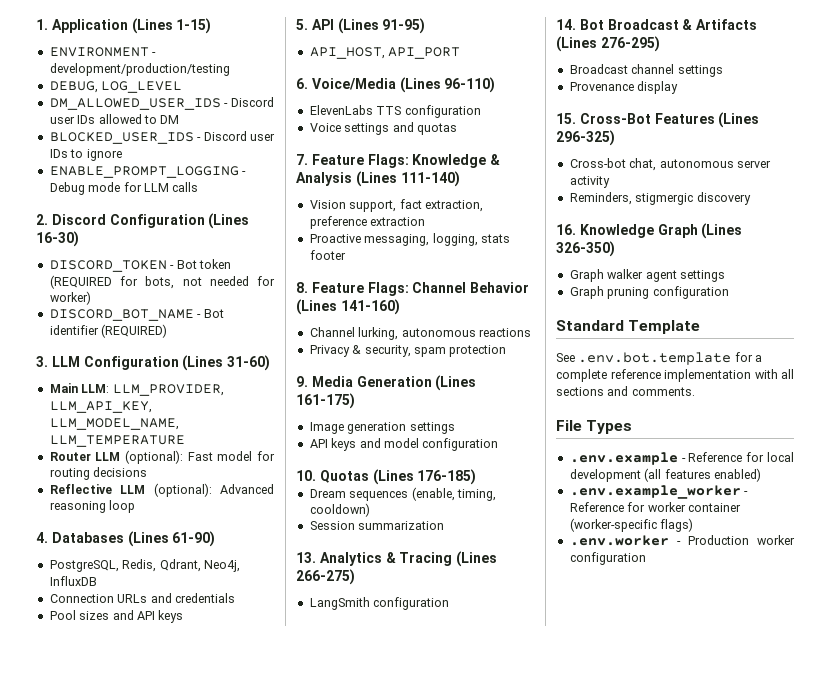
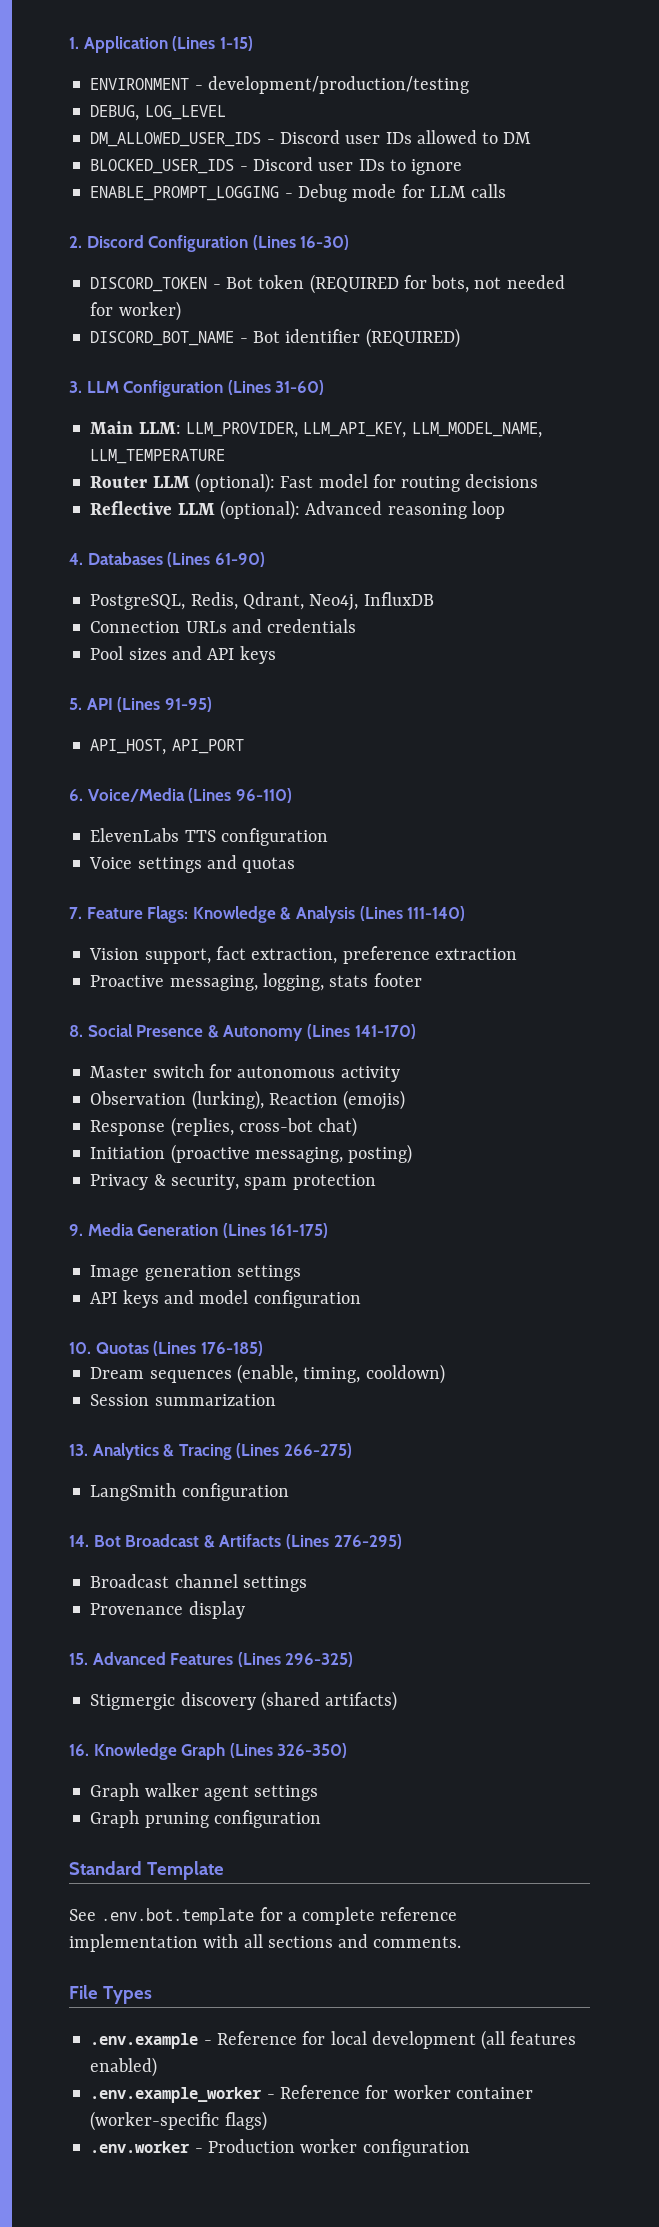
- 8. Feature Flags: Channel Behavior (Lines 141-160)
- Channel lurking, autonomous reactions
+ 8. Social Presence & Autonomy (Lines 141-170)
+ Master switch for autonomous activity
+ Observation (lurking), Reaction (emojis)
+ Response (replies, cross-bot chat)
+ Initiation (proactive messaging, posting)
- 15. Cross-Bot Features (Lines 296-325)
+ 15. Advanced Features (Lines 296-325)
- Cross-bot chat, autonomous server activity
- Reminders, stigmergic discovery
+ Stigmergic discovery (shared artifacts)

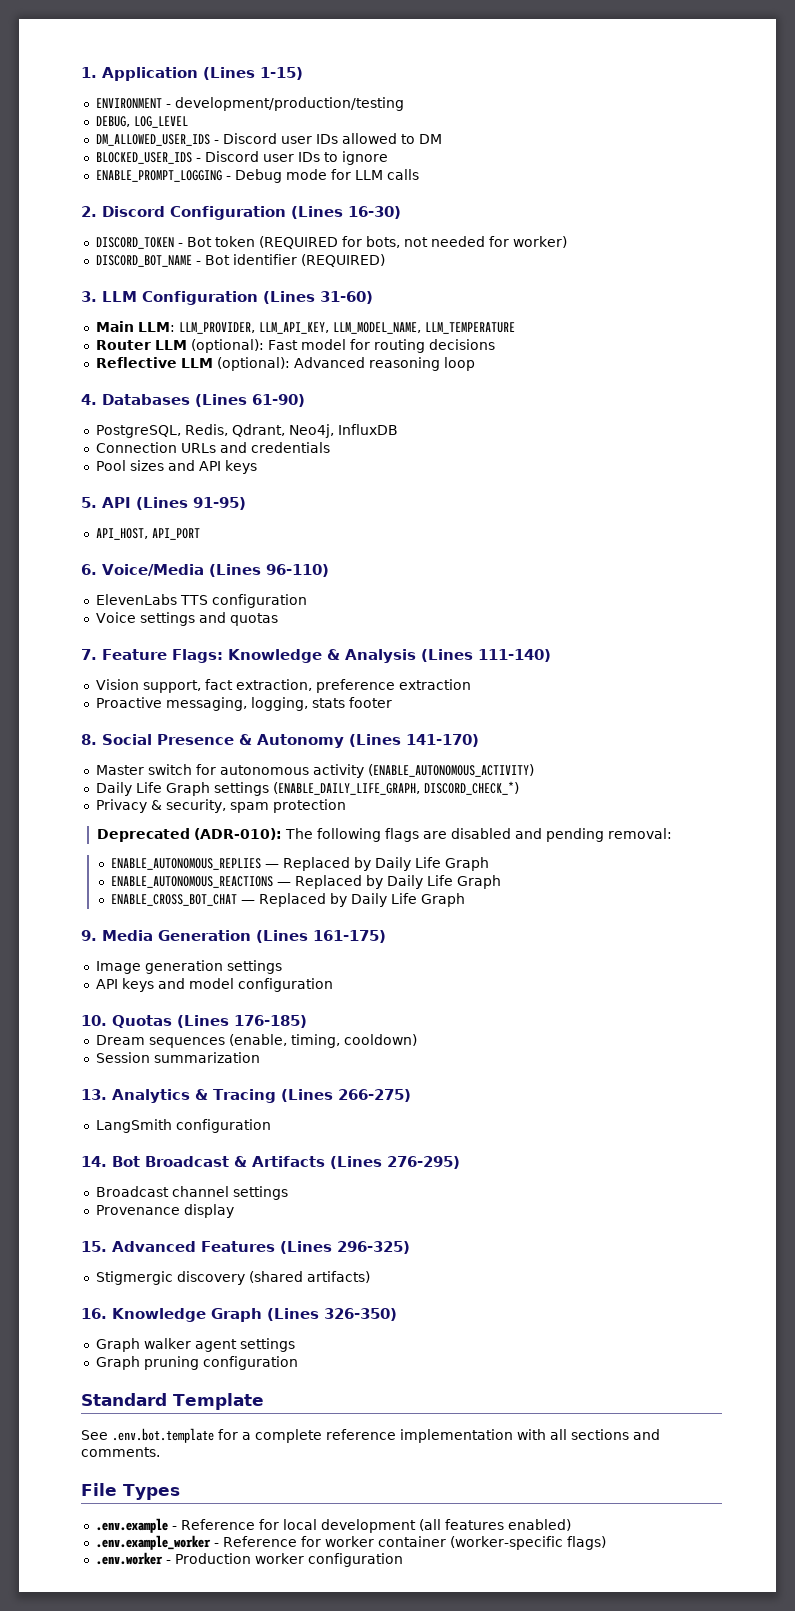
- Master switch for autonomous activity
- Observation (lurking), Reaction (emojis)
- Response (replies, cross-bot chat)
- Initiation (proactive messaging, posting)
+ Master switch for autonomous activity (ENABLE_AUTONOMOUS_ACTIVITY)
+ Daily Life Graph settings (ENABLE_DAILY_LIFE_GRAPH, DISCORD_CHECK_*)
+ Deprecated (ADR-010): The following flags are disabled and pending removal:
+ ENABLE_AUTONOMOUS_REPLIES — Replaced by Daily Life Graph
+ ENABLE_AUTONOMOUS_REACTIONS — Replaced by Daily Life Graph
+ ENABLE_CROSS_BOT_CHAT — Replaced by Daily Life Graph

